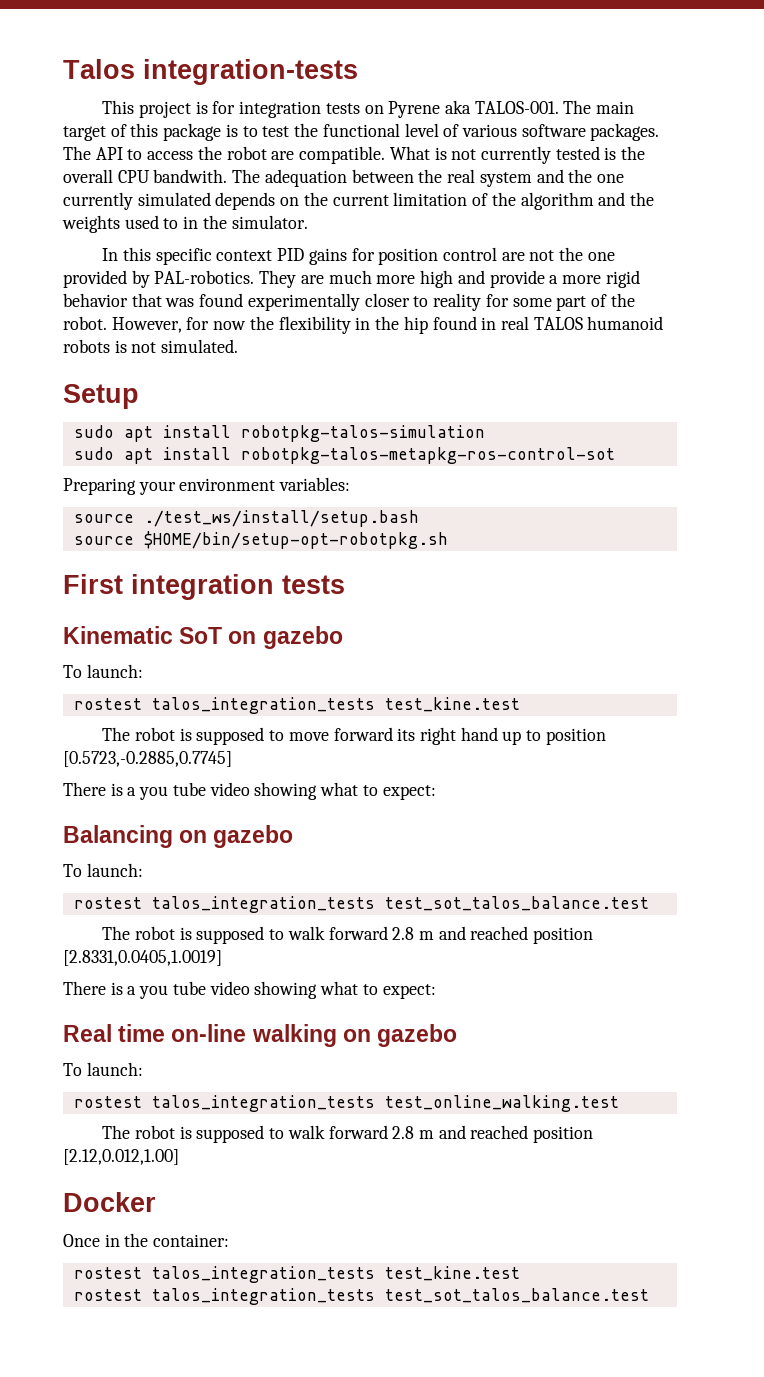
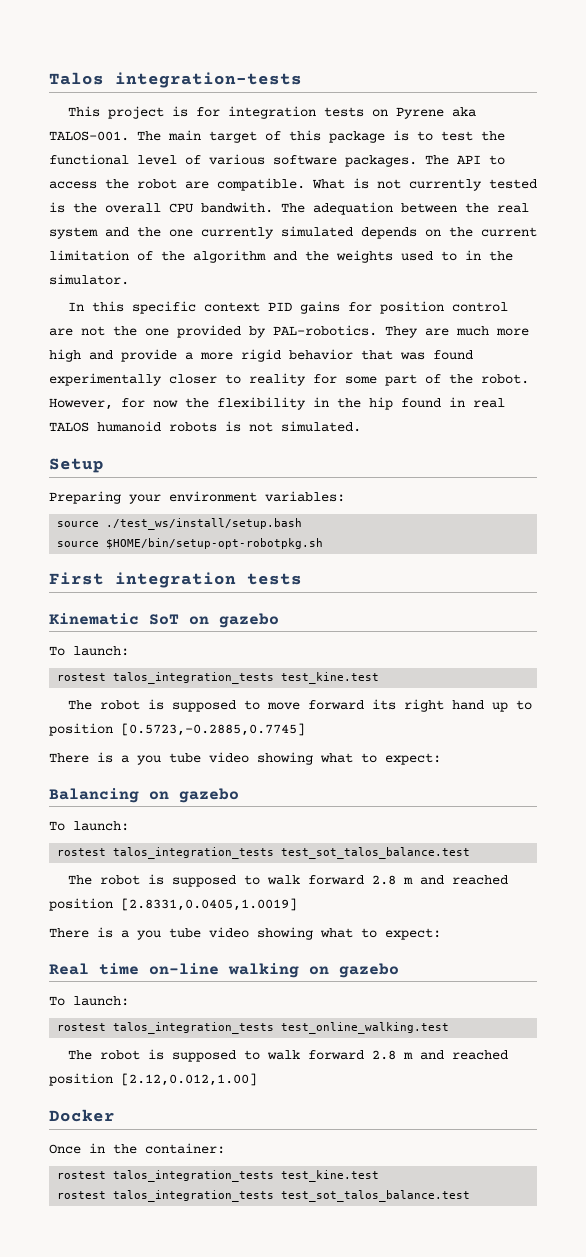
- sudo apt install robotpkg-talos-simulation
- sudo apt install robotpkg-talos-metapkg-ros-control-sot

